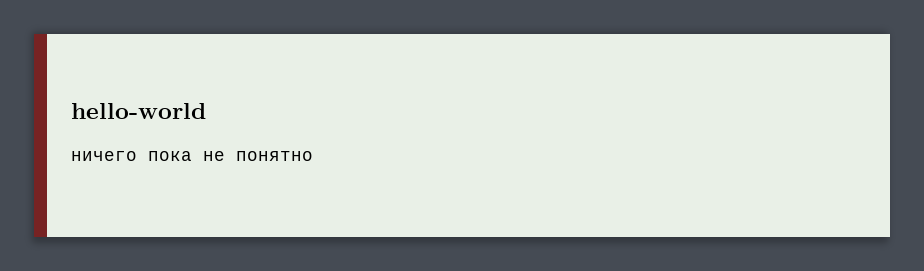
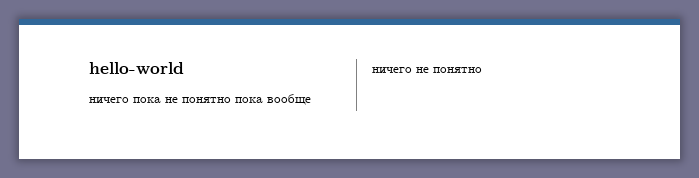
- ничего пока не понятно
+ ничего пока не понятно пока вообще ничего не понятно

